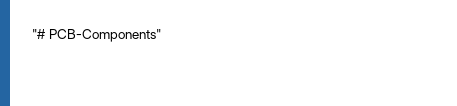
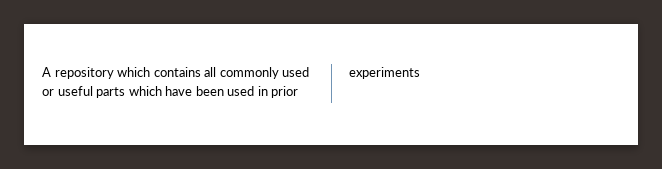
- "# PCB-Components"
+ A repository which contains all commonly used or useful parts which have been used in prior experiments

